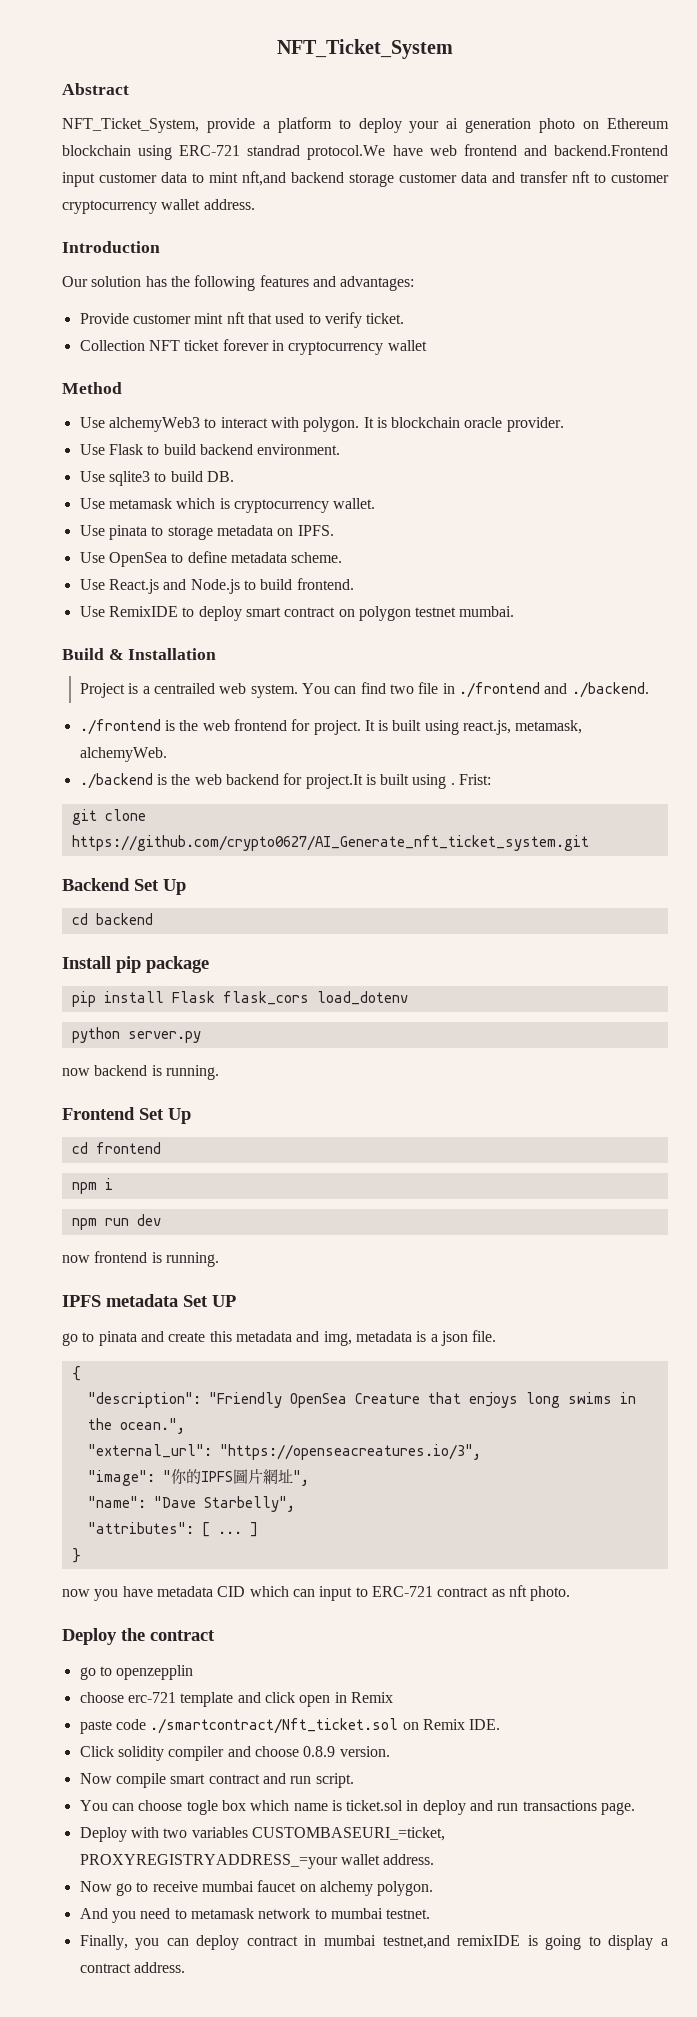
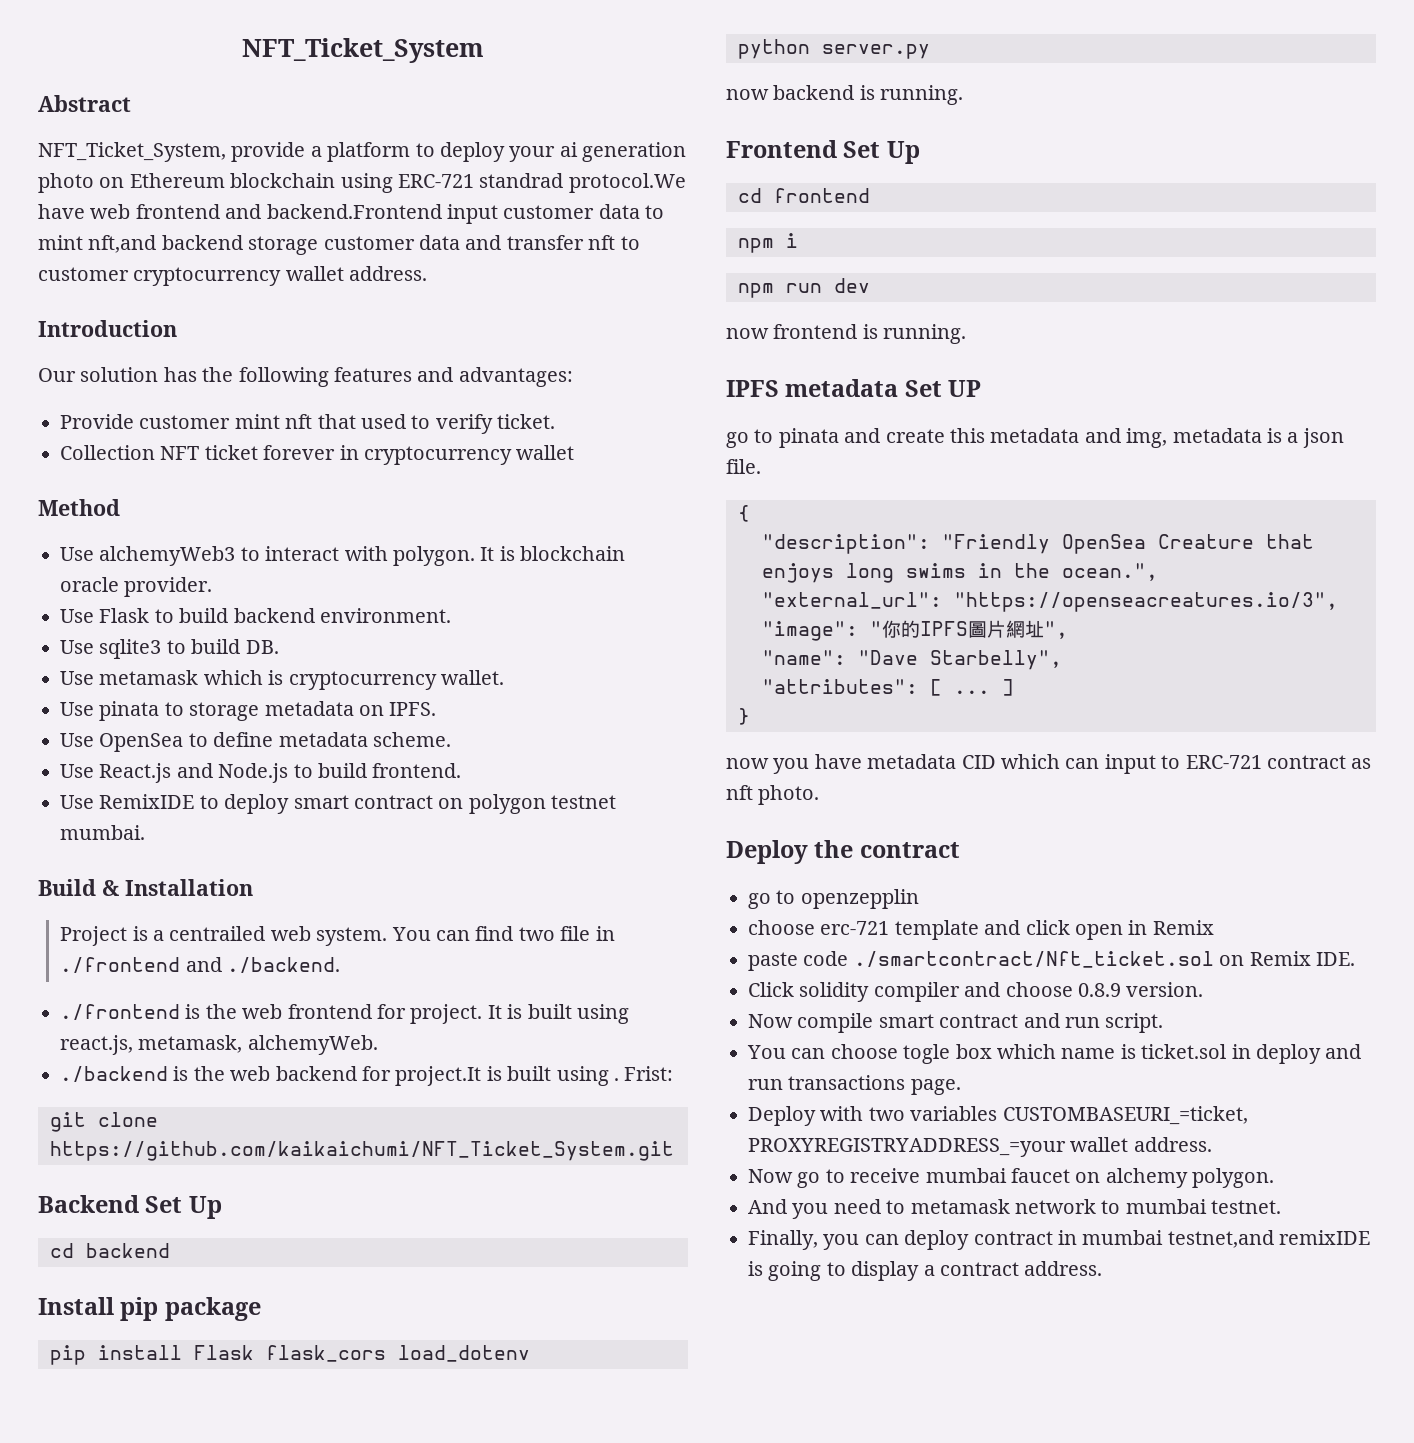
- git clone https://github.com/crypto0627/AI_Generate_nft_ticket_system.git
+ git clone https://github.com/kaikaichumi/NFT_Ticket_System.git

